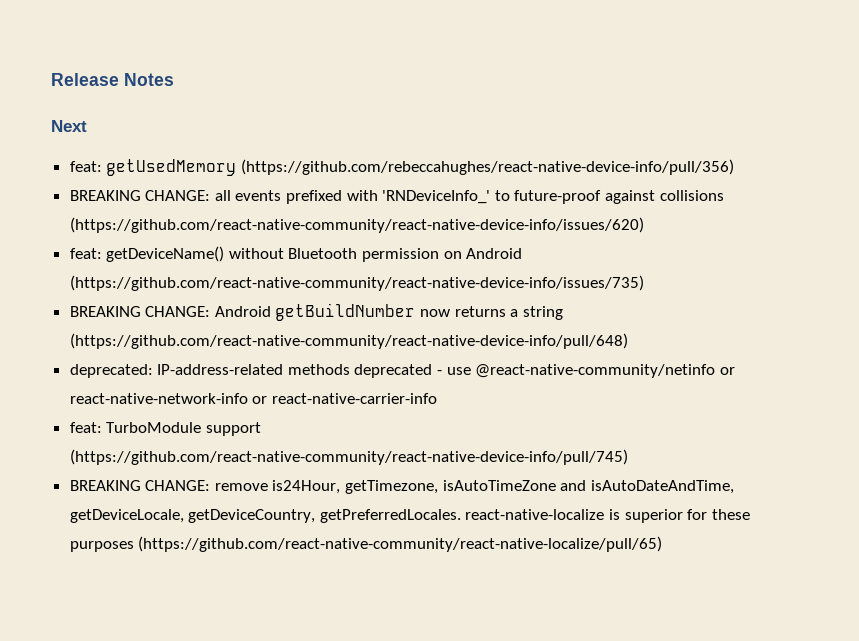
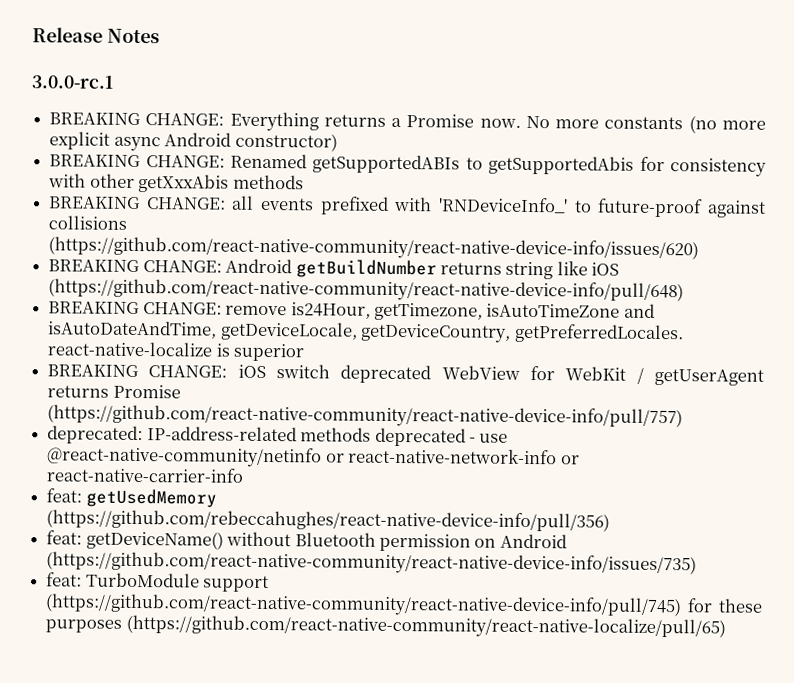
- Next
- feat: getUsedMemory (https://github.com/rebeccahughes/react-native-device-info/pull/356)
+ 3.0.0-rc.1
+ BREAKING CHANGE: Everything returns a Promise now. No more constants (no more explicit async Android constructor)
+ BREAKING CHANGE: Renamed getSupportedABIs to getSupportedAbis for consistency with other getXxxAbis methods
- feat: getDeviceName() without Bluetooth permission on Android (https://github.com/react-native-community/react-native-device-info/issues/735)
- BREAKING CHANGE: Android getBuildNumber now returns a string (https://github.com/react-native-community/react-native-device-info/pull/648)
- deprecated: IP-address-related methods deprecated - use @react-native-community/netinfo or react-native-network-info or react-native-carrier-info
- feat: TurboModule support (https://github.com/react-native-community/react-native-device-info/pull/745)
+ BREAKING CHANGE: Android getBuildNumber returns string like iOS (https://github.com/react-native-community/react-native-device-info/pull/648)
- BREAKING CHANGE: remove is24Hour, getTimezone, isAutoTimeZone and isAutoDateAndTime, getDeviceLocale, getDeviceCountry, getPreferredLocales. react-native-localize is superior for these purposes (https://github.com/react-native-community/react-native-localize/pull/65)
+ BREAKING CHANGE: remove is24Hour, getTimezone, isAutoTimeZone and isAutoDateAndTime, getDeviceLocale, getDeviceCountry, getPreferredLocales. react-native-localize is superior
+ BREAKING CHANGE: iOS switch deprecated WebView for WebKit / getUserAgent returns Promise (https://github.com/react-native-community/react-native-device-info/pull/757)
+ deprecated: IP-address-related methods deprecated - use @react-native-community/netinfo or react-native-network-info or react-native-carrier-info
+ feat: getUsedMemory (https://github.com/rebeccahughes/react-native-device-info/pull/356)
+ feat: getDeviceName() without Bluetooth permission on Android (https://github.com/react-native-community/react-native-device-info/issues/735)
+ feat: TurboModule support (https://github.com/react-native-community/react-native-device-info/pull/745) for these purposes (https://github.com/react-native-community/react-native-localize/pull/65)

